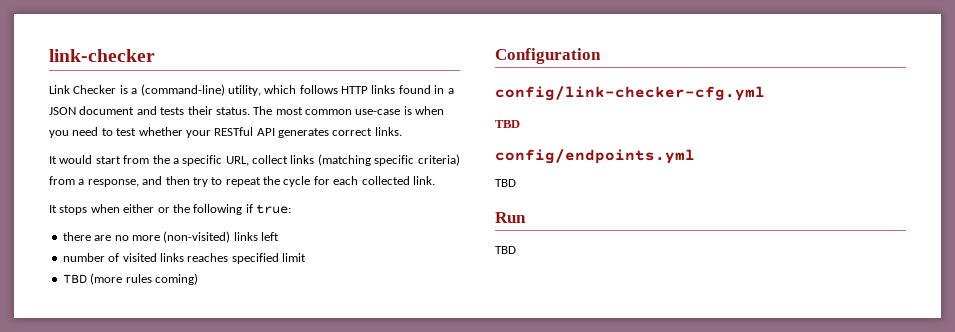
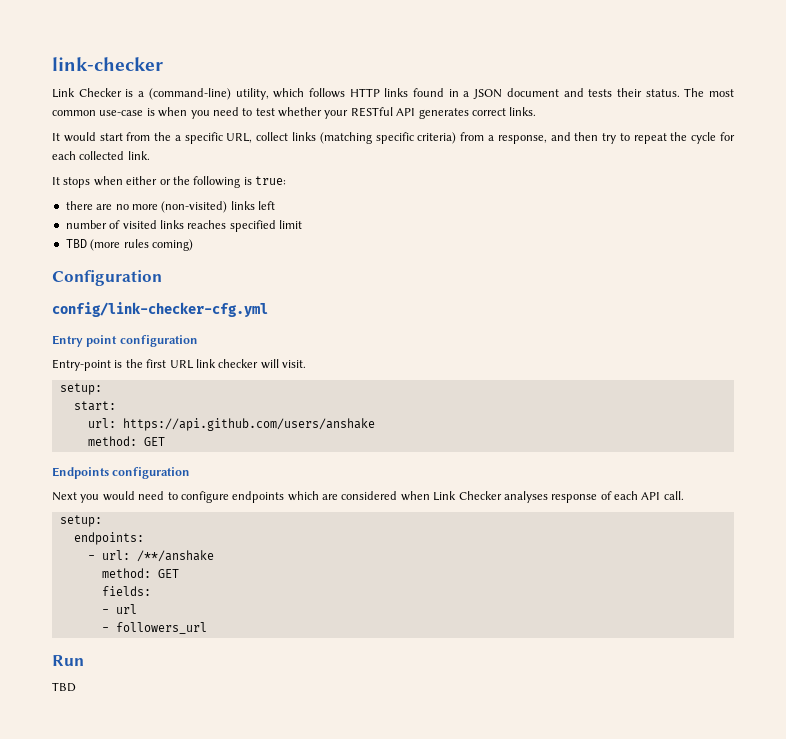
- It stops when either or the following if true:
+ It stops when either or the following is true:
  config/link-checker-cfg.yml
- TBD
- config/endpoints.yml
- TBD
+ Entry point configuration
+ Entry-point is the first URL link checker will visit.
+ setup:
+ start:
+ url: https://api.github.com/users/anshake
+ method: GET
+ Endpoints configuration
+ Next you would need to configure endpoints which are considered when Link Checker analyses response of each API call.
+ setup:
+ endpoints:
+ - url: /**/anshake
+ method: GET
+ fields:
+ - url
+ - followers_url

